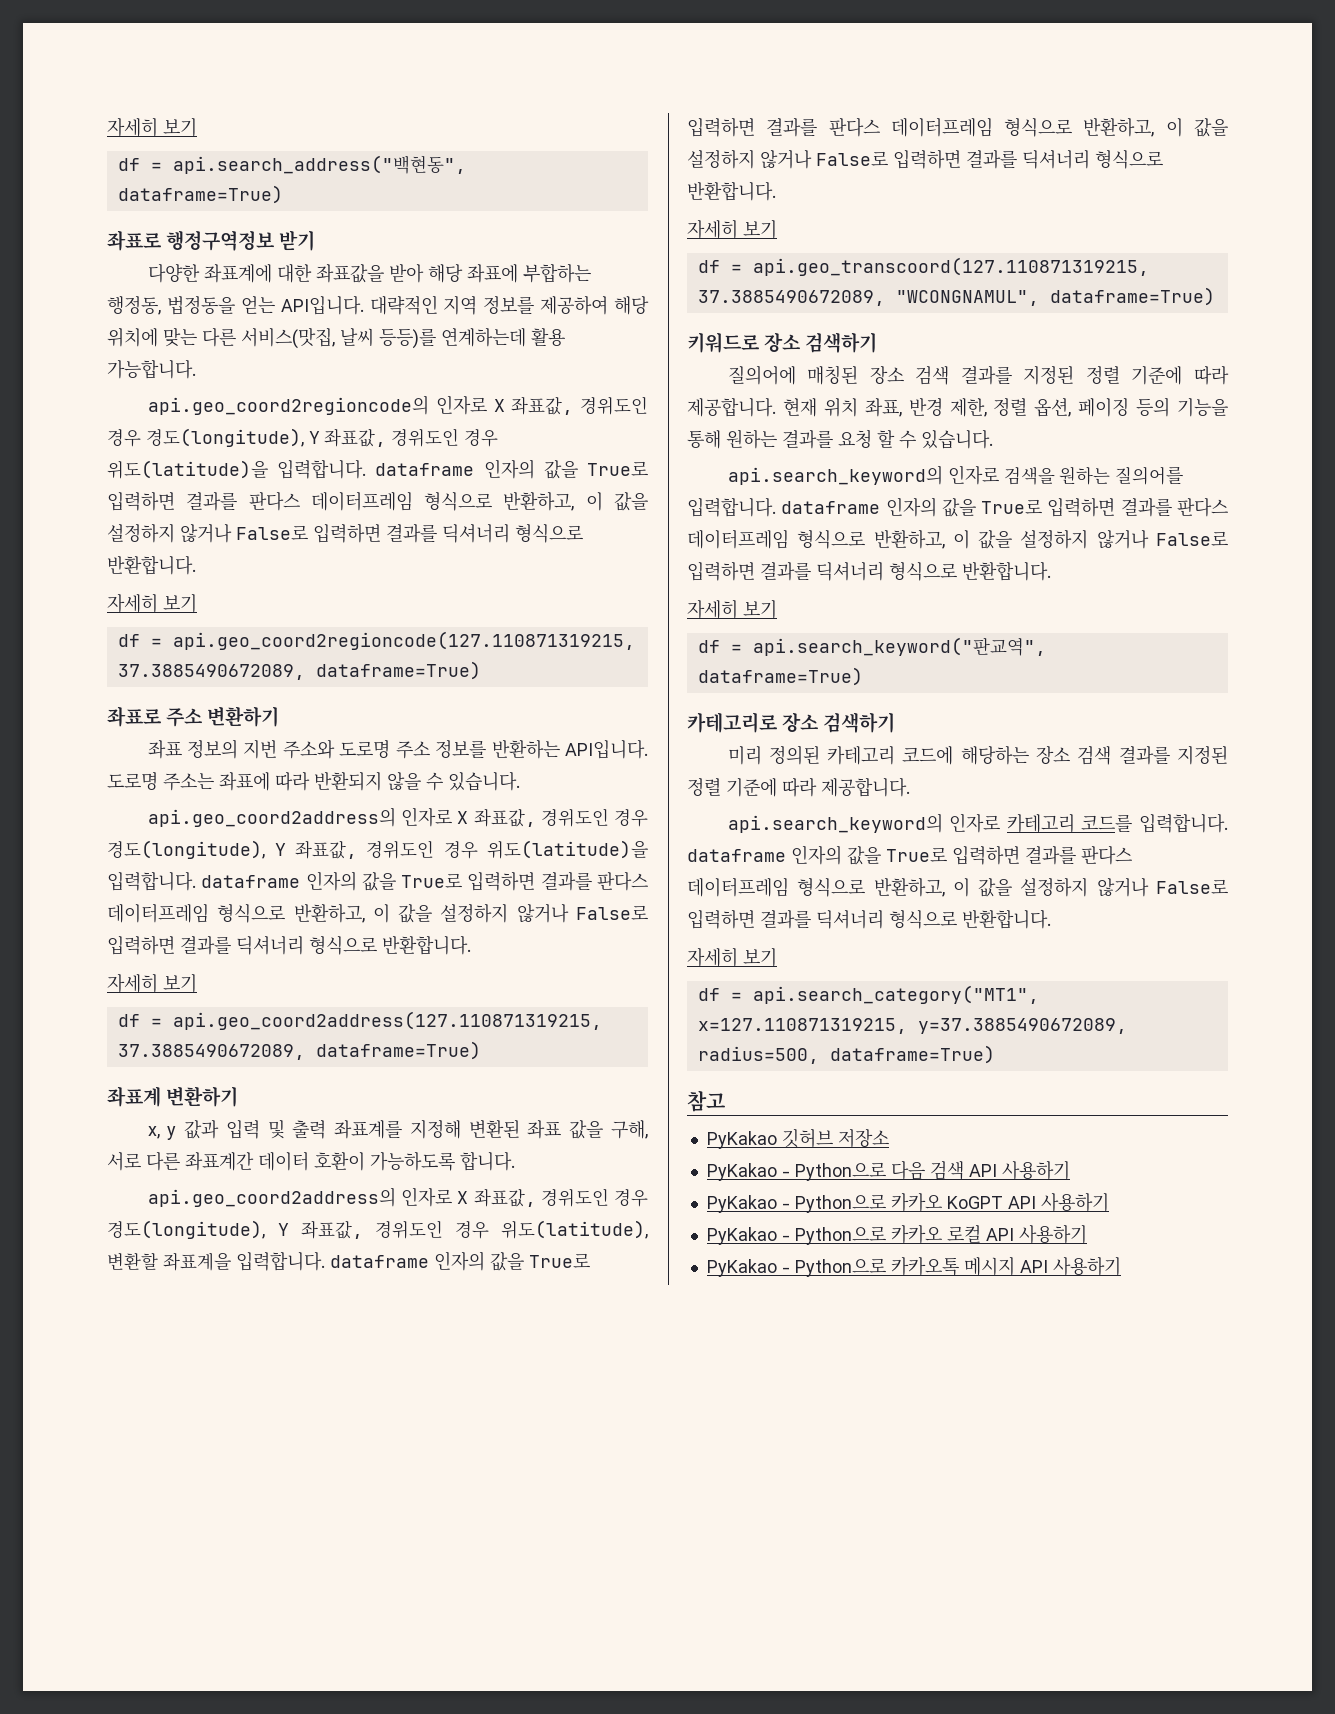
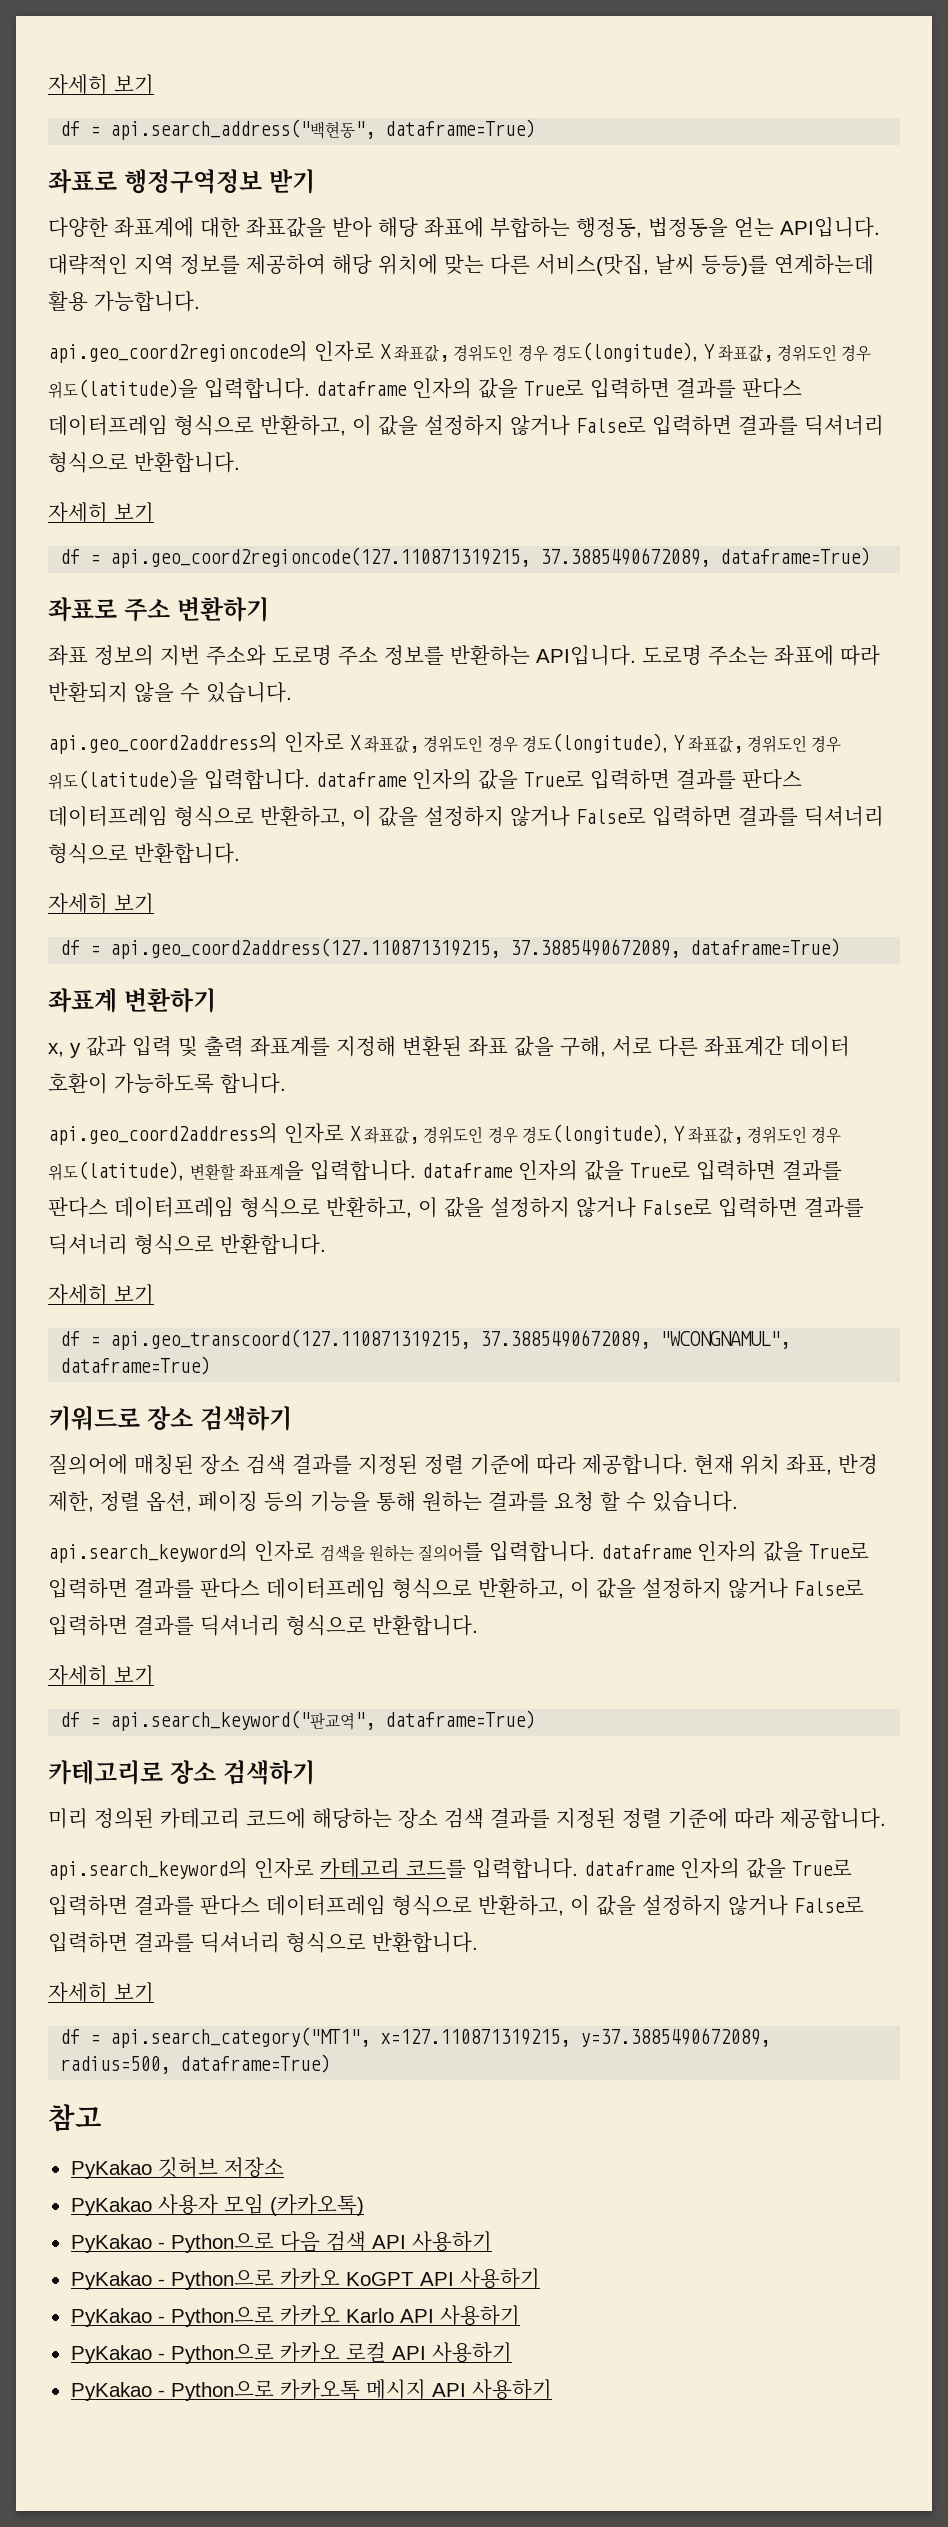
+ PyKakao 사용자 모임 (카카오톡)
+ PyKakao - Python으로 카카오 Karlo API 사용하기

